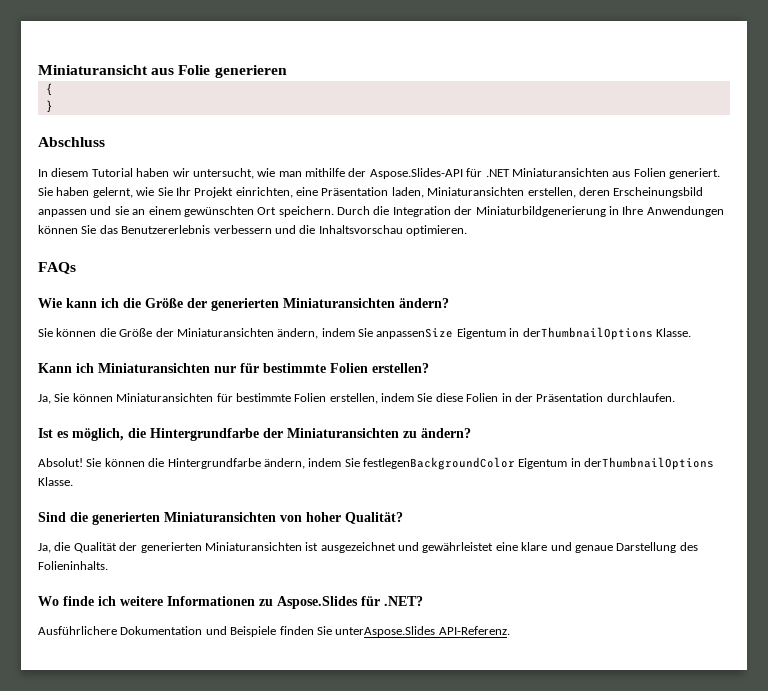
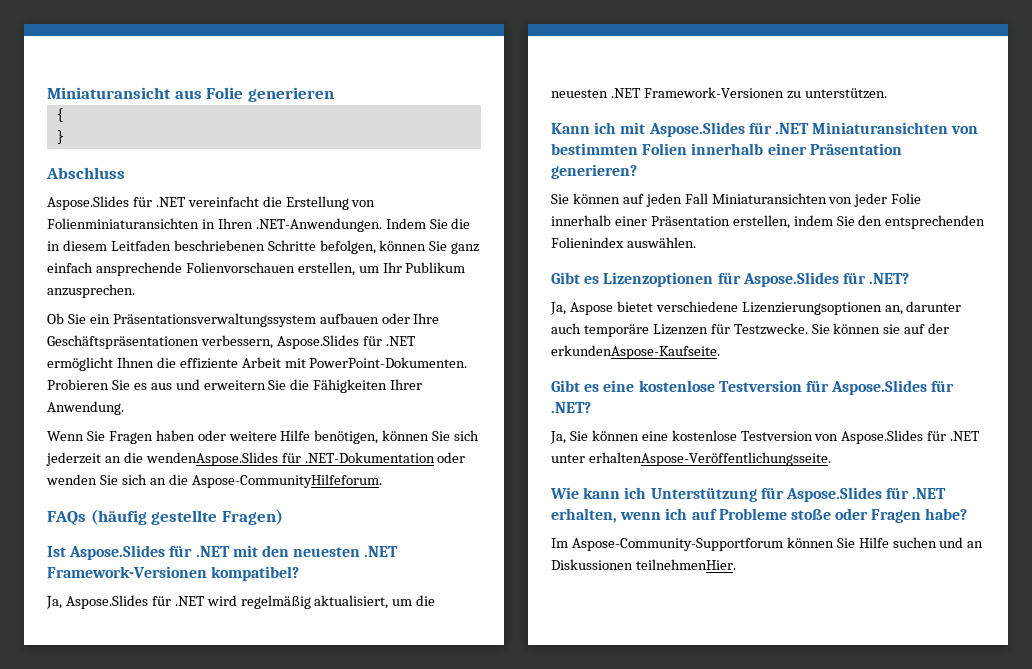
- In diesem Tutorial haben wir untersucht, wie man mithilfe der Aspose.Slides-API für .NET Miniaturansichten aus Folien generiert. Sie haben gelernt, wie Sie Ihr Projekt einrichten, eine Präsentation laden, Miniaturansichten erstellen, deren Erscheinungsbild anpassen und sie an einem gewünschten Ort speichern. Durch die Integration der Miniaturbildgenerierung in Ihre Anwendungen können Sie das Benutzererlebnis verbessern und die Inhaltsvorschau optimieren.
- FAQs
- Wie kann ich die Größe der generierten Miniaturansichten ändern?
- Sie können die Größe der Miniaturansichten ändern, indem Sie anpassenSize Eigentum in derThumbnailOptions Klasse.
- Kann ich Miniaturansichten nur für bestimmte Folien erstellen?
- Ja, Sie können Miniaturansichten für bestimmte Folien erstellen, indem Sie diese Folien in der Präsentation durchlaufen.
- Ist es möglich, die Hintergrundfarbe der Miniaturansichten zu ändern?
- Absolut! Sie können die Hintergrundfarbe ändern, indem Sie festlegenBackgroundColor Eigentum in derThumbnailOptions Klasse.
- Sind die generierten Miniaturansichten von hoher Qualität?
- Ja, die Qualität der generierten Miniaturansichten ist ausgezeichnet und gewährleistet eine klare und genaue Darstellung des Folieninhalts.
- Wo finde ich weitere Informationen zu Aspose.Slides für .NET?
- Ausführlichere Dokumentation und Beispiele finden Sie unterAspose.Slides API-Referenz.
+ Aspose.Slides für .NET vereinfacht die Erstellung von Folienminiaturansichten in Ihren .NET-Anwendungen. Indem Sie die in diesem Leitfaden beschriebenen Schritte befolgen, können Sie ganz einfach ansprechende Folienvorschauen erstellen, um Ihr Publikum anzusprechen.
+ Ob Sie ein Präsentationsverwaltungssystem aufbauen oder Ihre Geschäftspräsentationen verbessern, Aspose.Slides für .NET ermöglicht Ihnen die effiziente Arbeit mit PowerPoint-Dokumenten. Probieren Sie es aus und erweitern Sie die Fähigkeiten Ihrer Anwendung.
+ Wenn Sie Fragen haben oder weitere Hilfe benötigen, können Sie sich jederzeit an die wendenAspose.Slides für .NET-Dokumentation oder wenden Sie sich an die Aspose-CommunityHilfeforum.
+ FAQs (häufig gestellte Fragen)
+ Ist Aspose.Slides für .NET mit den neuesten .NET Framework-Versionen kompatibel?
+ Ja, Aspose.Slides für .NET wird regelmäßig aktualisiert, um die neuesten .NET Framework-Versionen zu unterstützen.
+ Kann ich mit Aspose.Slides für .NET Miniaturansichten von bestimmten Folien innerhalb einer Präsentation generieren?
+ Sie können auf jeden Fall Miniaturansichten von jeder Folie innerhalb einer Präsentation erstellen, indem Sie den entsprechenden Folienindex auswählen.
+ Gibt es Lizenzoptionen für Aspose.Slides für .NET?
+ Ja, Aspose bietet verschiedene Lizenzierungsoptionen an, darunter auch temporäre Lizenzen für Testzwecke. Sie können sie auf der erkundenAspose-Kaufseite.
+ Gibt es eine kostenlose Testversion für Aspose.Slides für .NET?
+ Ja, Sie können eine kostenlose Testversion von Aspose.Slides für .NET unter erhaltenAspose-Veröffentlichungsseite.
+ Wie kann ich Unterstützung für Aspose.Slides für .NET erhalten, wenn ich auf Probleme stoße oder Fragen habe?
+ Im Aspose-Community-Supportforum können Sie Hilfe suchen und an Diskussionen teilnehmenHier.

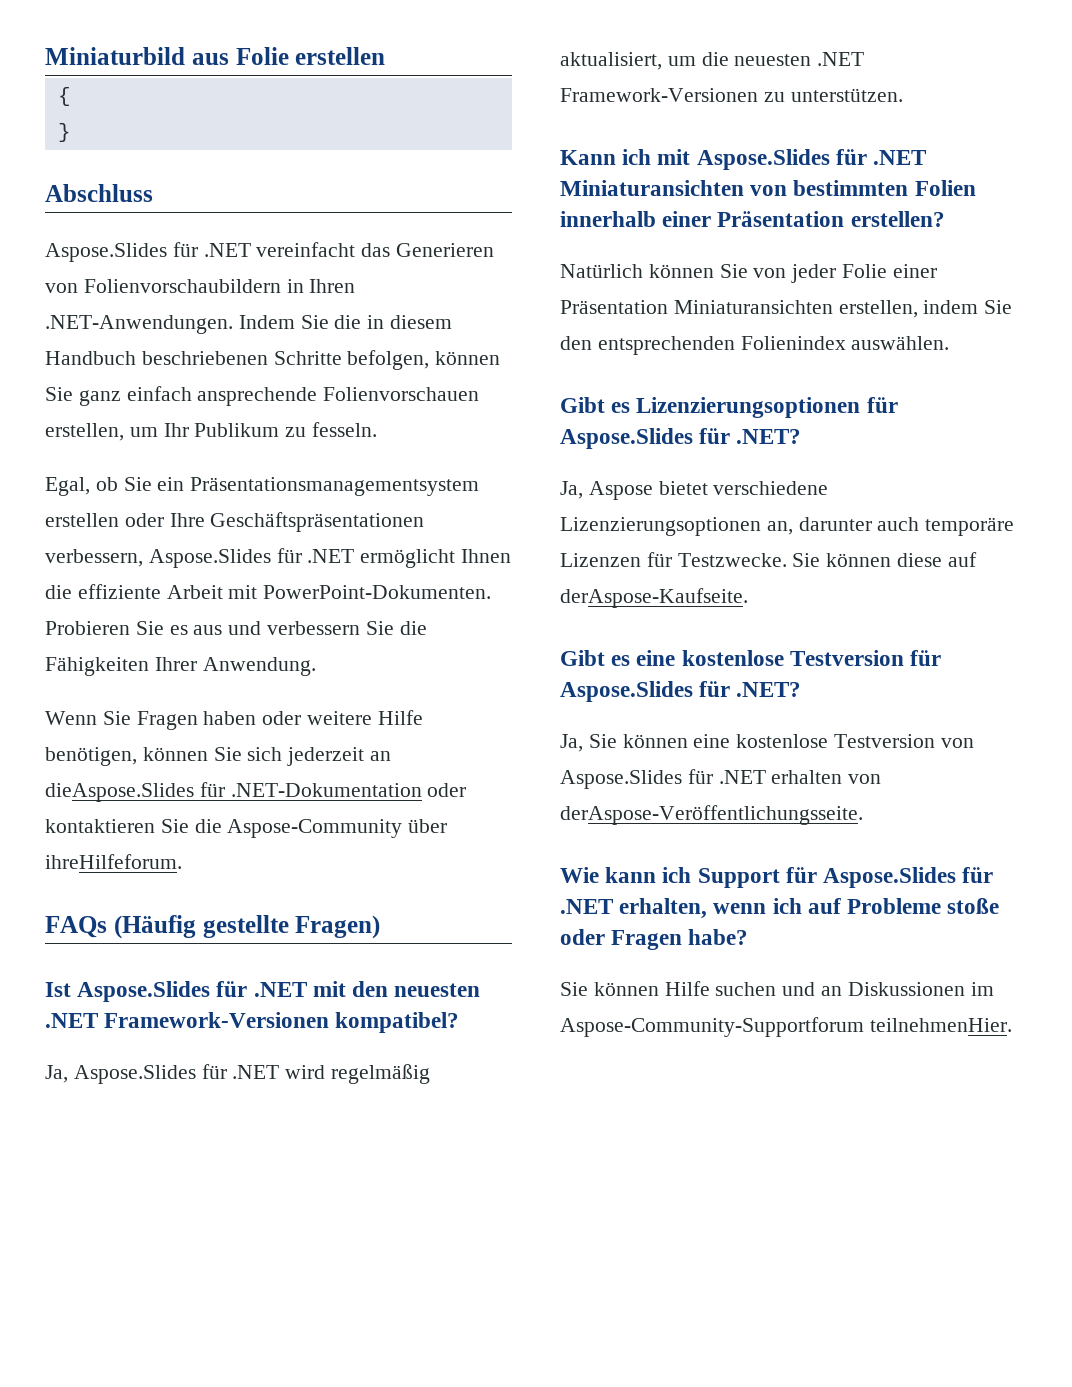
- Miniaturansicht aus Folie generieren
+ Miniaturbild aus Folie erstellen
- Aspose.Slides für .NET vereinfacht die Erstellung von Folienminiaturansichten in Ihren .NET-Anwendungen. Indem Sie die in diesem Leitfaden beschriebenen Schritte befolgen, können Sie ganz einfach ansprechende Folienvorschauen erstellen, um Ihr Publikum anzusprechen.
- Ob Sie ein Präsentationsverwaltungssystem aufbauen oder Ihre Geschäftspräsentationen verbessern, Aspose.Slides für .NET ermöglicht Ihnen die effiziente Arbeit mit PowerPoint-Dokumenten.
+ Aspose.Slides für .NET vereinfacht das Generieren von Folienvorschaubildern in Ihren .NET-Anwendungen. Indem Sie die in diesem Handbuch beschriebenen Schritte befolgen, können Sie ganz einfach ansprechende Folienvorschauen erstellen, um Ihr Publikum zu fesseln.
+ Egal, ob Sie ein Präsentationsmanagementsystem erstellen oder Ihre Geschäftspräsentationen verbessern, Aspose.Slides für .NET ermöglicht Ihnen die effiziente Arbeit mit PowerPoint-Dokumenten.
- Probieren Sie es aus und erweitern Sie die Fähigkeiten Ihrer Anwendung.
+ Probieren Sie es aus und verbessern Sie die Fähigkeiten Ihrer Anwendung.
- Wenn Sie Fragen haben oder weitere Hilfe benötigen, können Sie sich jederzeit an die wendenAspose.Slides für .NET-Dokumentation oder wenden Sie sich an die Aspose-CommunityHilfeforum.
+ Wenn Sie Fragen haben oder weitere Hilfe benötigen, können Sie sich jederzeit an dieAspose.Slides für .NET-Dokumentation oder kontaktieren Sie die Aspose-Community über ihreHilfeforum.
- FAQs (häufig gestellte Fragen)
+ FAQs (Häufig gestellte Fragen)
- Kann ich mit Aspose.Slides für .NET Miniaturansichten von bestimmten Folien innerhalb einer Präsentation generieren?
- Sie können auf jeden Fall Miniaturansichten von jeder Folie innerhalb einer Präsentation erstellen, indem Sie den entsprechenden Folienindex auswählen.
+ Kann ich mit Aspose.Slides für .NET Miniaturansichten von bestimmten Folien innerhalb einer Präsentation erstellen?
+ Natürlich können Sie von jeder Folie einer Präsentation Miniaturansichten erstellen, indem Sie den entsprechenden Folienindex auswählen.
- Gibt es Lizenzoptionen für Aspose.Slides für .NET?
+ Gibt es Lizenzierungsoptionen für Aspose.Slides für .NET?
- Sie können sie auf der erkundenAspose-Kaufseite.
+ Sie können diese auf derAspose-Kaufseite.
- Ja, Sie können eine kostenlose Testversion von Aspose.Slides für .NET unter erhaltenAspose-Veröffentlichungsseite.
+ Ja, Sie können eine kostenlose Testversion von Aspose.Slides für .NET erhalten von derAspose-Veröffentlichungsseite.
- Wie kann ich Unterstützung für Aspose.Slides für .NET erhalten, wenn ich auf Probleme stoße oder Fragen habe?
+ Wie kann ich Support für Aspose.Slides für .NET erhalten, wenn ich auf Probleme stoße oder Fragen habe?
- Im Aspose-Community-Supportforum können Sie Hilfe suchen und an Diskussionen teilnehmenHier.
+ Sie können Hilfe suchen und an Diskussionen im Aspose-Community-Supportforum teilnehmenHier.

